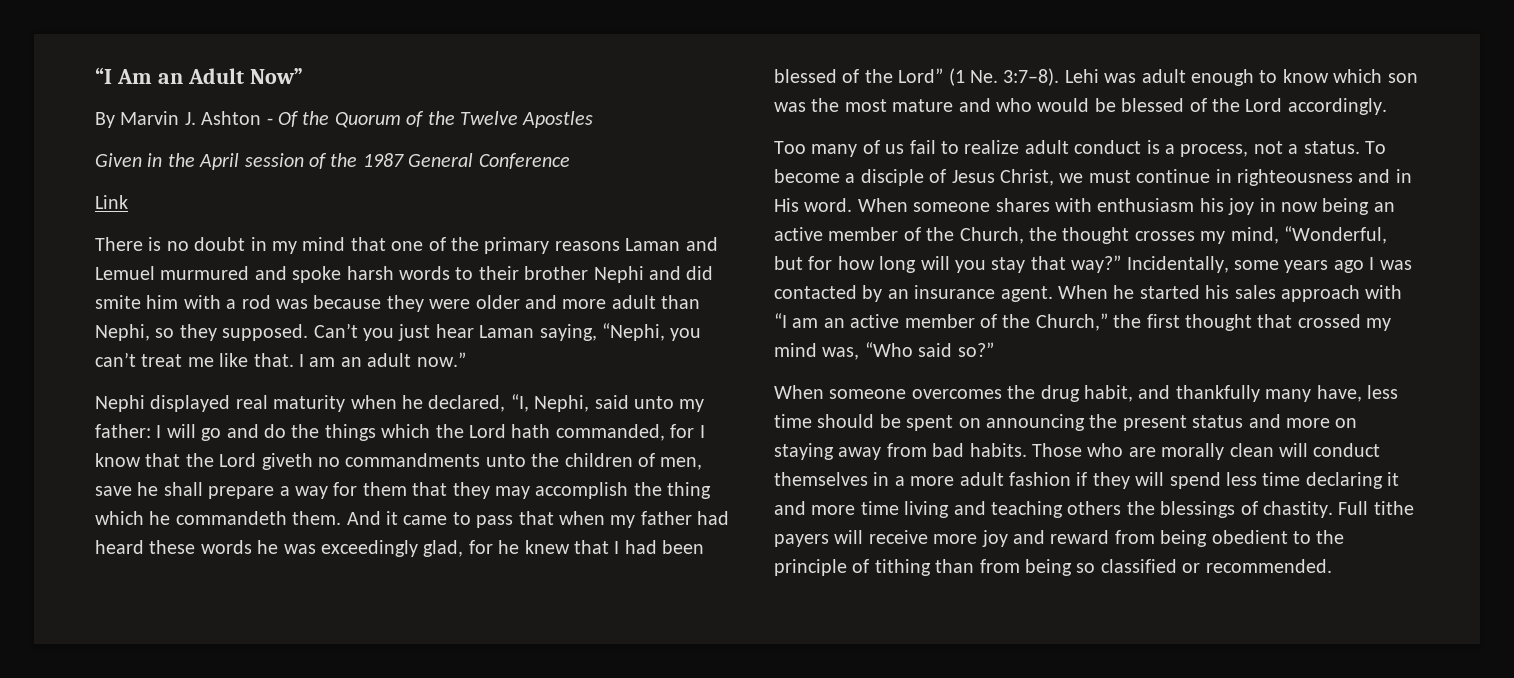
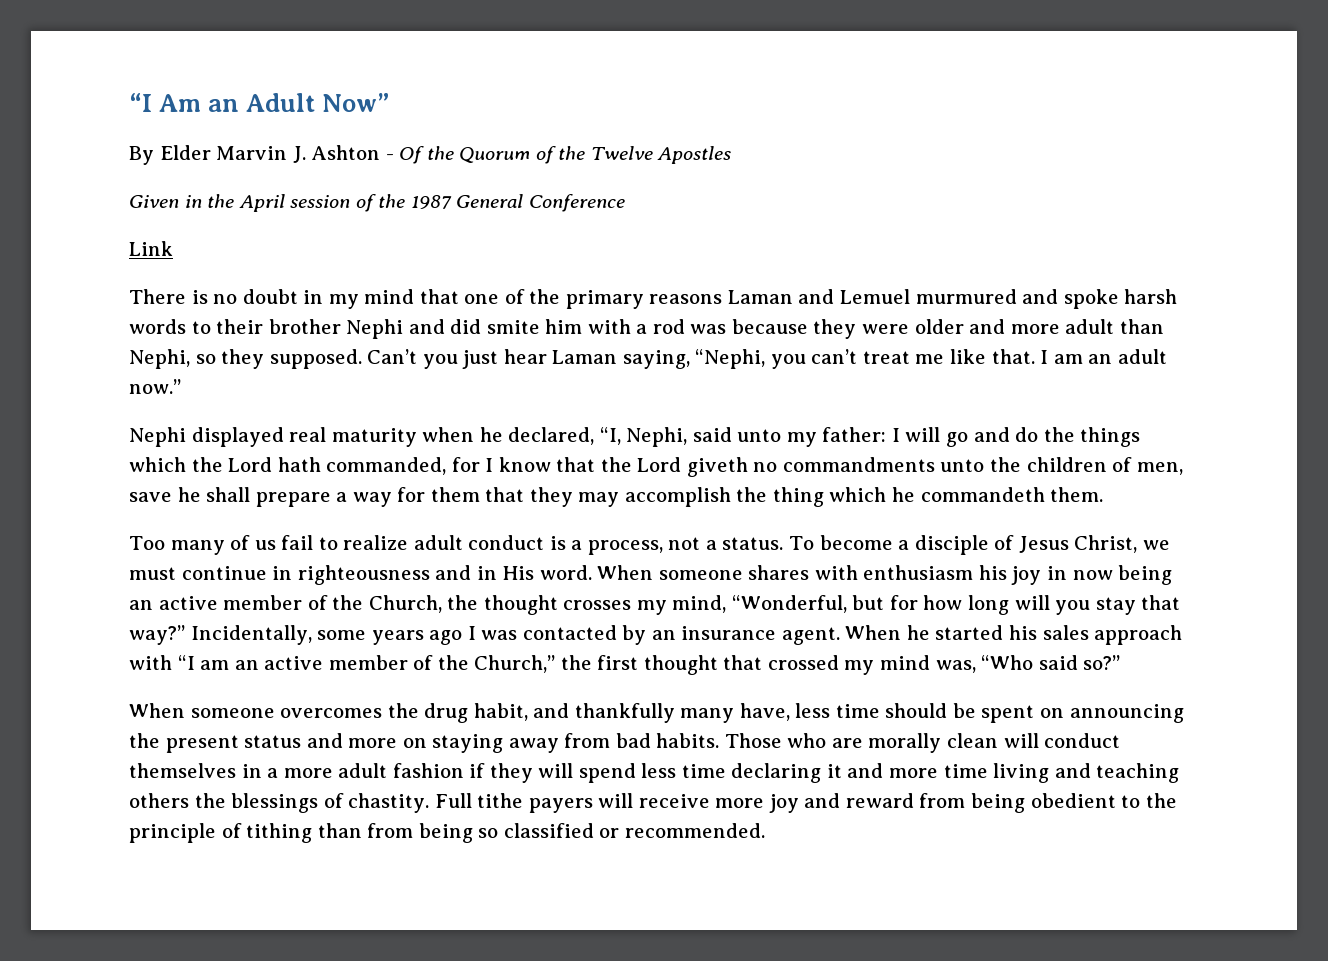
- By Marvin J. Ashton - Of the Quorum of the Twelve Apostles
+ By Elder Marvin J. Ashton - Of the Quorum of the Twelve Apostles
- And it came to pass that when my father had heard these words he was exceedingly glad, for he knew that I had been blessed of the Lord” (1 Ne. 3:7–8). Lehi was adult enough to know which son was the most mature and who would be blessed of the Lord accordingly.

